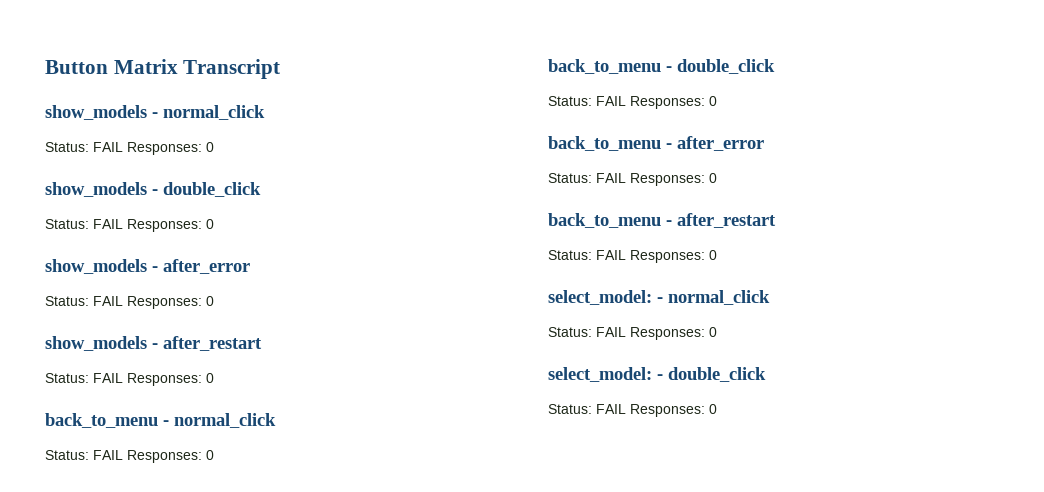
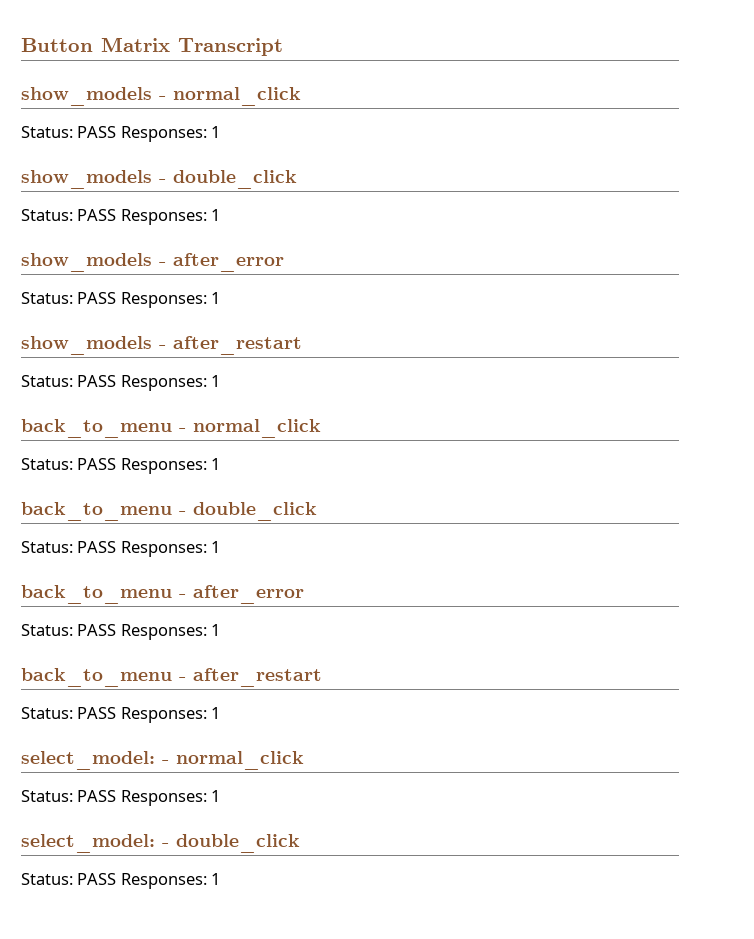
  show_models - normal_click
- Status: FAIL Responses: 0
+ Status: PASS Responses: 1
  show_models - double_click
- Status: FAIL Responses: 0
+ Status: PASS Responses: 1
  show_models - after_error
- Status: FAIL Responses: 0
+ Status: PASS Responses: 1
  show_models - after_restart
- Status: FAIL Responses: 0
+ Status: PASS Responses: 1
  back_to_menu - normal_click
- Status: FAIL Responses: 0
+ Status: PASS Responses: 1
  back_to_menu - double_click
- Status: FAIL Responses: 0
+ Status: PASS Responses: 1
  back_to_menu - after_error
- Status: FAIL Responses: 0
+ Status: PASS Responses: 1
  back_to_menu - after_restart
- Status: FAIL Responses: 0
+ Status: PASS Responses: 1
  select_model: - normal_click
- Status: FAIL Responses: 0
+ Status: PASS Responses: 1
  select_model: - double_click
- Status: FAIL Responses: 0
+ Status: PASS Responses: 1

